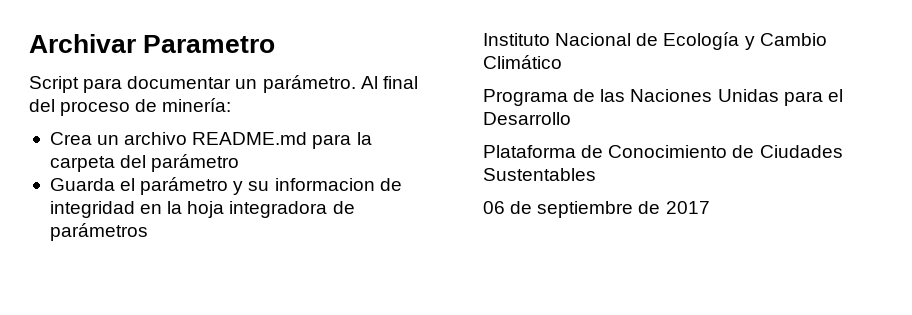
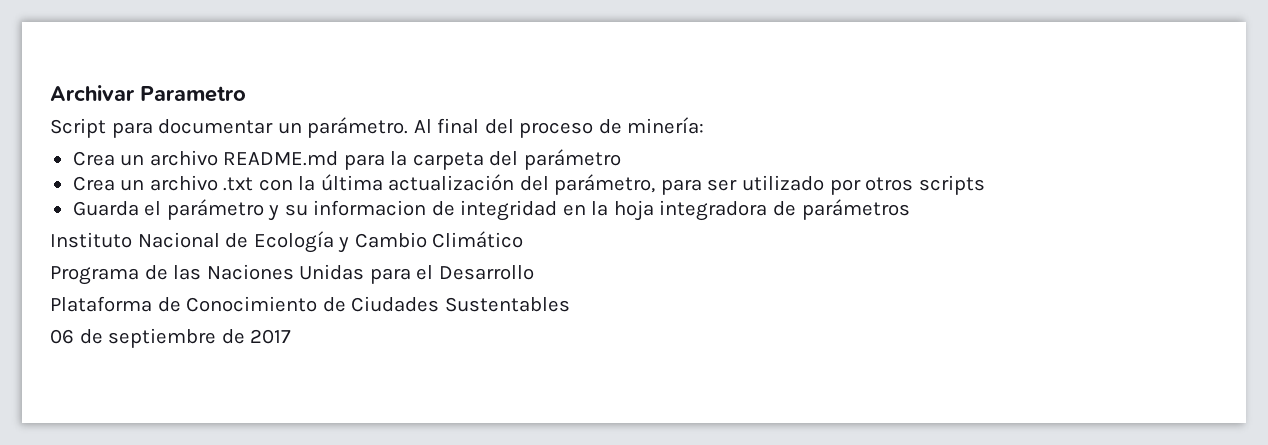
+ Crea un archivo .txt con la última actualización del parámetro, para ser utilizado por otros scripts

